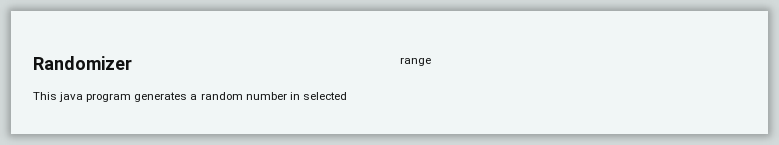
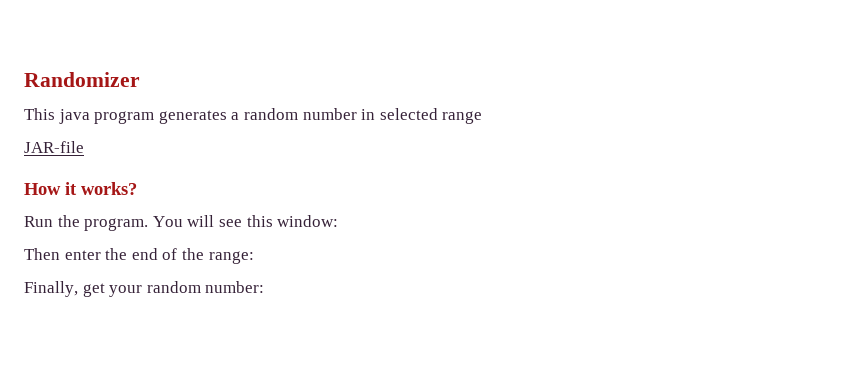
+ JAR-file
+ How it works?
+ Run the program. You will see this window:
+ Then enter the end of the range:
+ Finally, get your random number:

